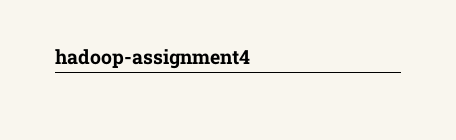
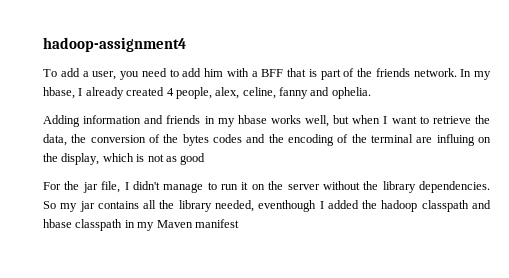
+ To add a user, you need to add him with a BFF that is part of the friends network. In my hbase, I already created 4 people, alex, celine, fanny and ophelia.
+ Adding information and friends in my hbase works well, but when I want to retrieve the data, the conversion of the bytes codes and the encoding of the terminal are influing on the display, which is not as good
+ For the jar file, I didn't manage to run it on the server without the library dependencies. So my jar contains all the library needed, eventhough I added the hadoop classpath and hbase classpath in my Maven manifest

